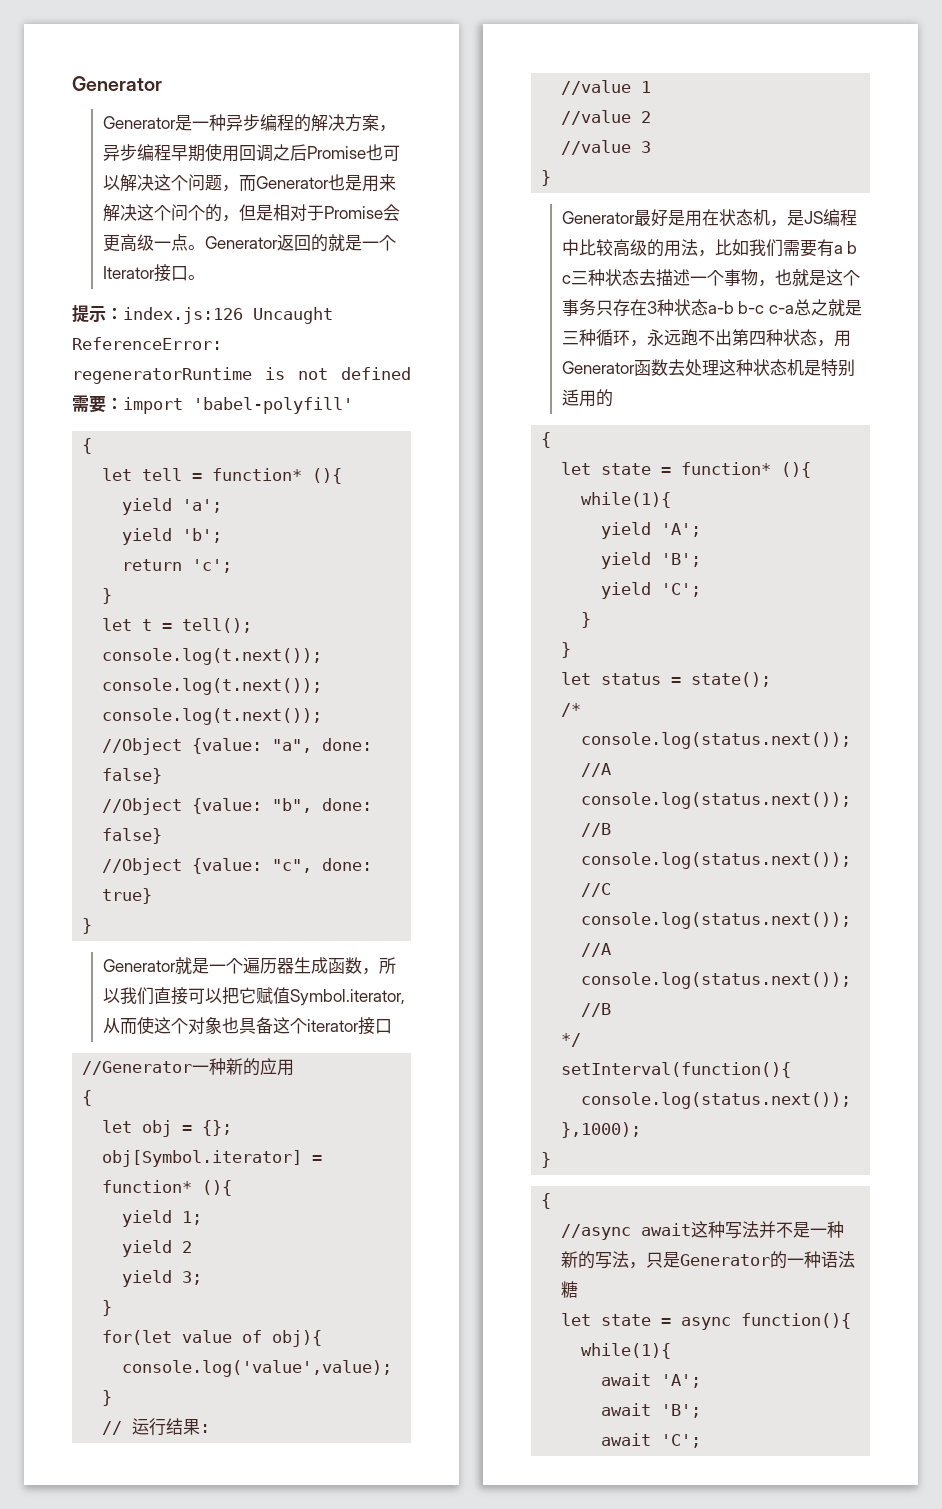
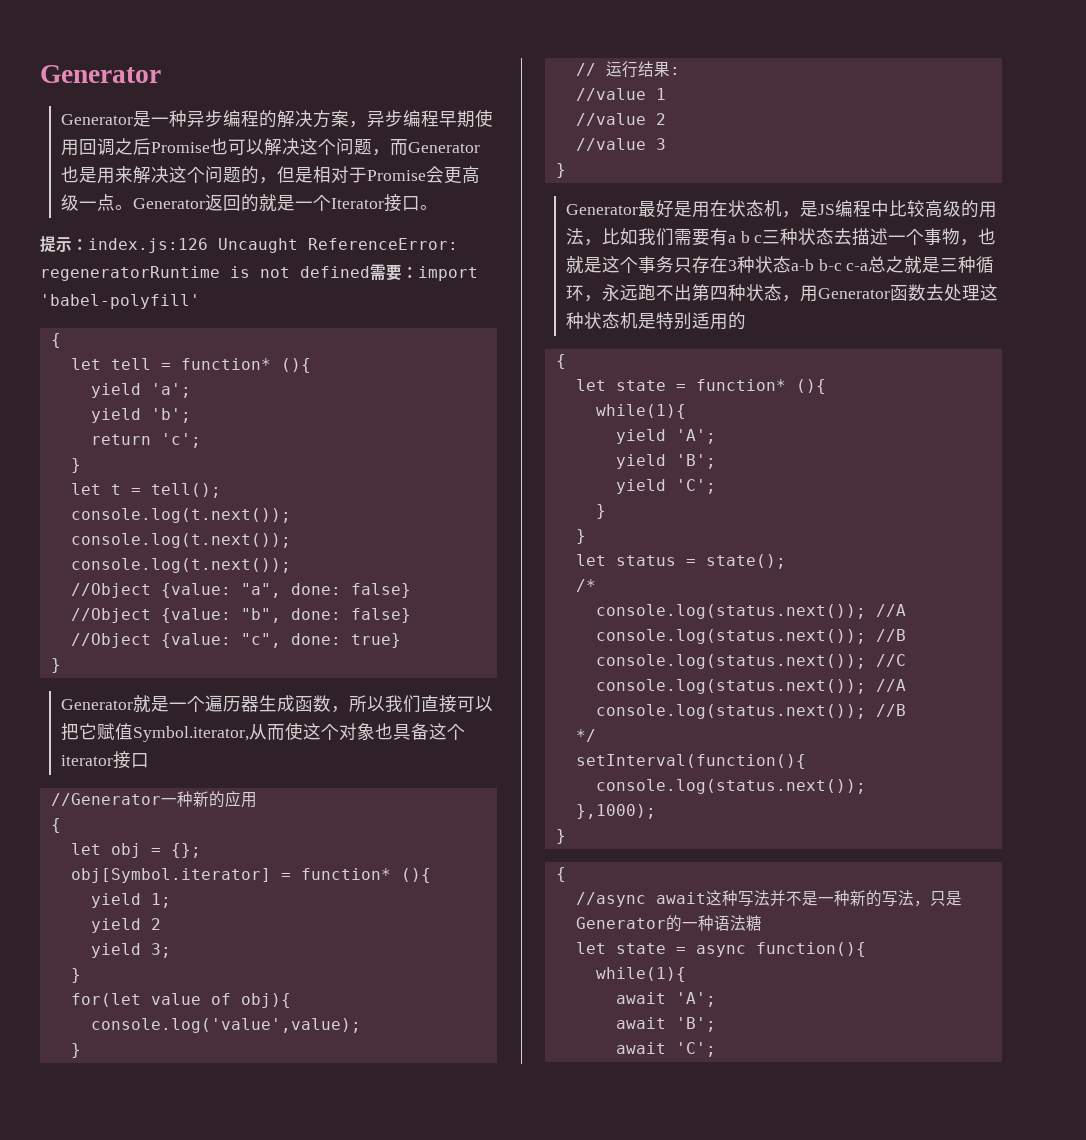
- Generator是一种异步编程的解决方案，异步编程早期使用回调之后Promise也可以解决这个问题，而Generator也是用来解决这个问个的，但是相对于Promise会更高级一点。
+ Generator是一种异步编程的解决方案，异步编程早期使用回调之后Promise也可以解决这个问题，而Generator也是用来解决这个问题的，但是相对于Promise会更高级一点。

